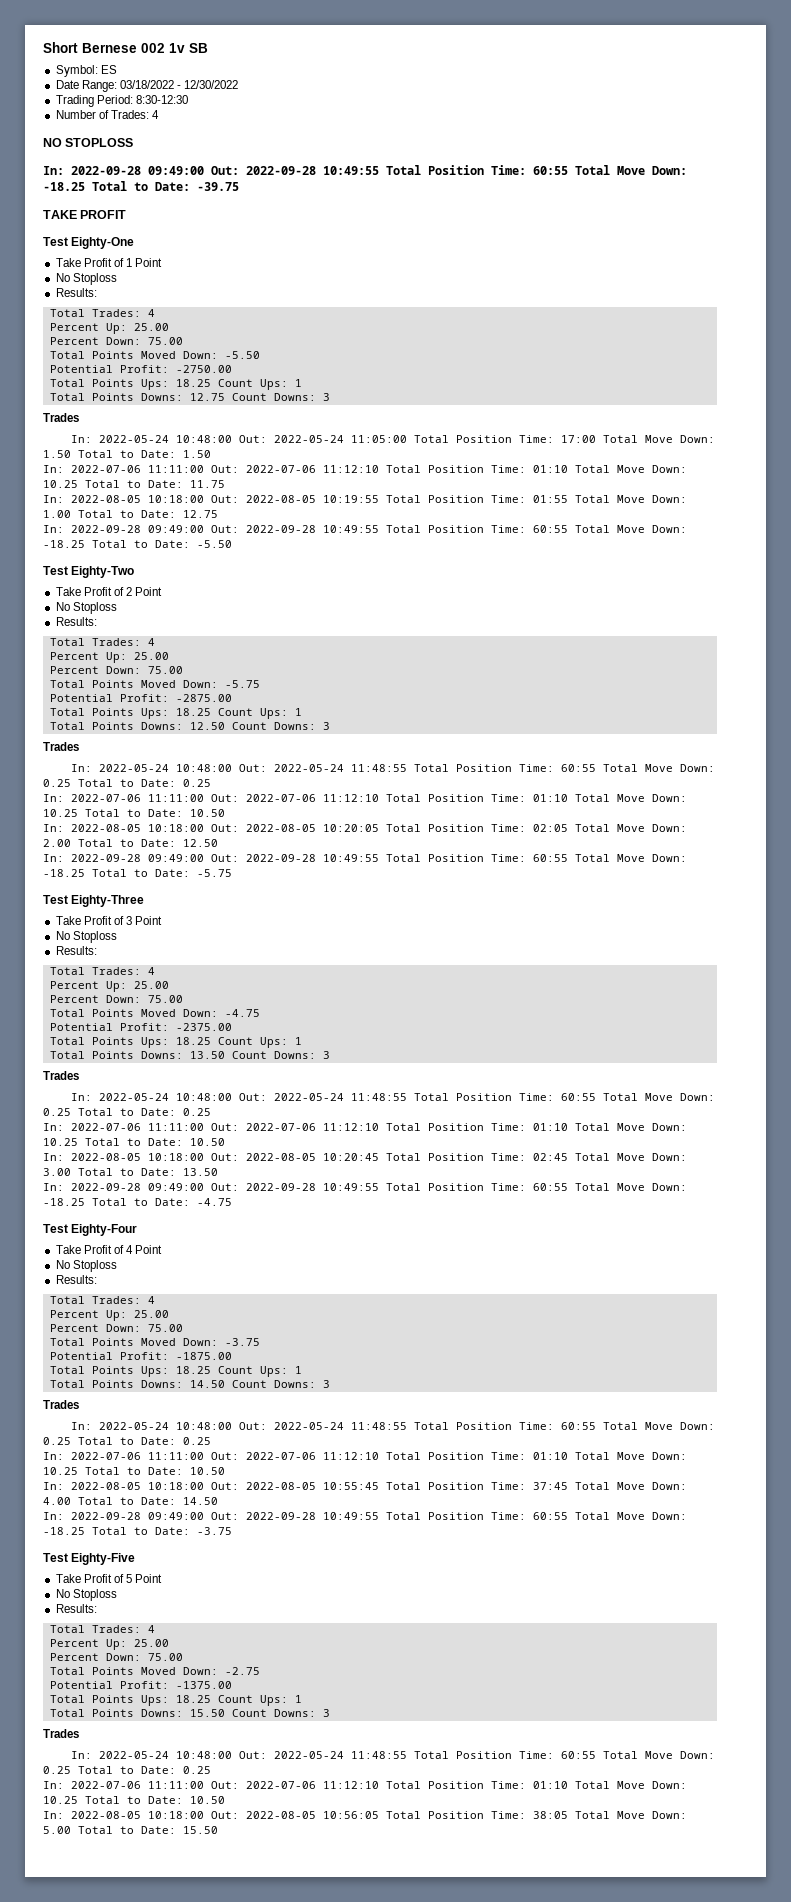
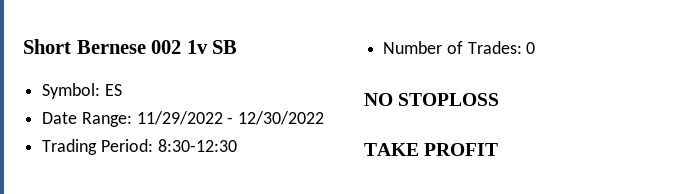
- Date Range: 03/18/2022 - 12/30/2022
+ Date Range: 11/29/2022 - 12/30/2022
- Number of Trades: 4
+ Number of Trades: 0
- In: 2022-09-28 09:49:00 Out: 2022-09-28 10:49:55 Total Position Time: 60:55 Total Move Down: -18.25 Total to Date: -39.75
  TAKE PROFIT
- Test Eighty-One
- Take Profit of 1 Point
- No Stoploss
- Results:
- Total Trades: 4
- Percent Up: 25.00
- Percent Down: 75.00
- Total Points Moved Down: -5.50
- Potential Profit: -2750.00
- Total Points Ups: 18.25 Count Ups: 1
- Total Points Downs: 12.75 Count Downs: 3
- Trades
- In: 2022-05-24 10:48:00 Out: 2022-05-24 11:05:00 Total Position Time: 17:00 Total Move Down: 1.50 Total to Date: 1.50
- In: 2022-07-06 11:11:00 Out: 2022-07-06 11:12:10 Total Position Time: 01:10 Total Move Down: 10.25 Total to Date: 11.75
- In: 2022-08-05 10:18:00 Out: 2022-08-05 10:19:55 Total Position Time: 01:55 Total Move Down: 1.00 Total to Date: 12.75
- In: 2022-09-28 09:49:00 Out: 2022-09-28 10:49:55 Total Position Time: 60:55 Total Move Down: -18.25 Total to Date: -5.50
- Test Eighty-Two
- Take Profit of 2 Point
- No Stoploss
- Results:
- Total Trades: 4
- Percent Up: 25.00
- Percent Down: 75.00
- Total Points Moved Down: -5.75
- Potential Profit: -2875.00
- Total Points Ups: 18.25 Count Ups: 1
- Total Points Downs: 12.50 Count Downs: 3
- Trades
- In: 2022-05-24 10:48:00 Out: 2022-05-24 11:48:55 Total Position Time: 60:55 Total Move Down: 0.25 Total to Date: 0.25
- In: 2022-07-06 11:11:00 Out: 2022-07-06 11:12:10 Total Position Time: 01:10 Total Move Down: 10.25 Total to Date: 10.50
- In: 2022-08-05 10:18:00 Out: 2022-08-05 10:20:05 Total Position Time: 02:05 Total Move Down: 2.00 Total to Date: 12.50
- In: 2022-09-28 09:49:00 Out: 2022-09-28 10:49:55 Total Position Time: 60:55 Total Move Down: -18.25 Total to Date: -5.75
- Test Eighty-Three
- Take Profit of 3 Point
- No Stoploss
- Results:
- Total Trades: 4
- Percent Up: 25.00
- Percent Down: 75.00
- Total Points Moved Down: -4.75
- Potential Profit: -2375.00
- Total Points Ups: 18.25 Count Ups: 1
- Total Points Downs: 13.50 Count Downs: 3
- Trades
- In: 2022-05-24 10:48:00 Out: 2022-05-24 11:48:55 Total Position Time: 60:55 Total Move Down: 0.25 Total to Date: 0.25
- In: 2022-07-06 11:11:00 Out: 2022-07-06 11:12:10 Total Position Time: 01:10 Total Move Down: 10.25 Total to Date: 10.50
- In: 2022-08-05 10:18:00 Out: 2022-08-05 10:20:45 Total Position Time: 02:45 Total Move Down: 3.00 Total to Date: 13.50
- In: 2022-09-28 09:49:00 Out: 2022-09-28 10:49:55 Total Position Time: 60:55 Total Move Down: -18.25 Total to Date: -4.75
- Test Eighty-Four
- Take Profit of 4 Point
- No Stoploss
- Results:
- Total Trades: 4
- Percent Up: 25.00
- Percent Down: 75.00
- Total Points Moved Down: -3.75
- Potential Profit: -1875.00
- Total Points Ups: 18.25 Count Ups: 1
- Total Points Downs: 14.50 Count Downs: 3
- Trades
- In: 2022-05-24 10:48:00 Out: 2022-05-24 11:48:55 Total Position Time: 60:55 Total Move Down: 0.25 Total to Date: 0.25
- In: 2022-07-06 11:11:00 Out: 2022-07-06 11:12:10 Total Position Time: 01:10 Total Move Down: 10.25 Total to Date: 10.50
- In: 2022-08-05 10:18:00 Out: 2022-08-05 10:55:45 Total Position Time: 37:45 Total Move Down: 4.00 Total to Date: 14.50
- In: 2022-09-28 09:49:00 Out: 2022-09-28 10:49:55 Total Position Time: 60:55 Total Move Down: -18.25 Total to Date: -3.75
- Test Eighty-Five
- Take Profit of 5 Point
- No Stoploss
- Results:
- Total Trades: 4
- Percent Up: 25.00
- Percent Down: 75.00
- Total Points Moved Down: -2.75
- Potential Profit: -1375.00
- Total Points Ups: 18.25 Count Ups: 1
- Total Points Downs: 15.50 Count Downs: 3
- Trades
- In: 2022-05-24 10:48:00 Out: 2022-05-24 11:48:55 Total Position Time: 60:55 Total Move Down: 0.25 Total to Date: 0.25
- In: 2022-07-06 11:11:00 Out: 2022-07-06 11:12:10 Total Position Time: 01:10 Total Move Down: 10.25 Total to Date: 10.50
- In: 2022-08-05 10:18:00 Out: 2022-08-05 10:56:05 Total Position Time: 38:05 Total Move Down: 5.00 Total to Date: 15.50

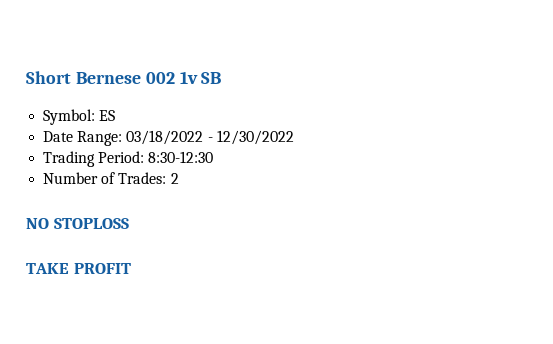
- Date Range: 11/29/2022 - 12/30/2022
+ Date Range: 03/18/2022 - 12/30/2022
- Number of Trades: 0
+ Number of Trades: 2

